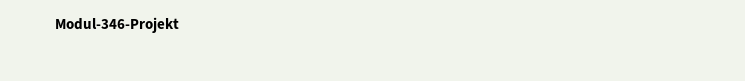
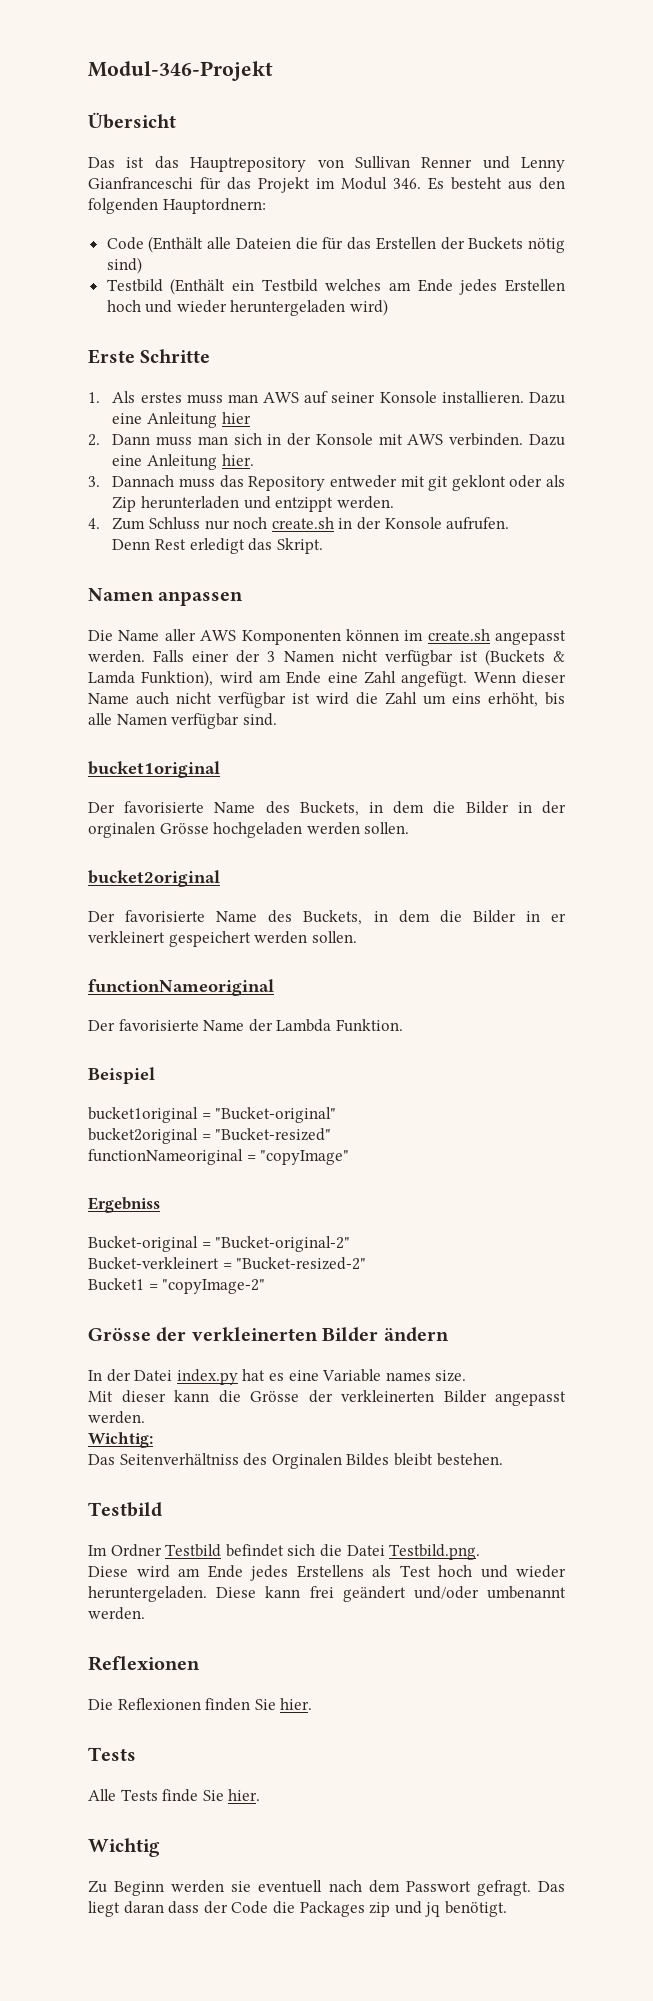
+ Übersicht
+ Das ist das Hauptrepository von Sullivan Renner und Lenny Gianfranceschi für das Projekt im Modul 346. Es besteht aus den folgenden Hauptordnern:
+ Code (Enthält alle Dateien die für das Erstellen der Buckets nötig sind)
+ Testbild (Enthält ein Testbild welches am Ende jedes Erstellen hoch und wieder heruntergeladen wird)
+ Erste Schritte
+ 1. Als erstes muss man AWS auf seiner Konsole installieren. Dazu eine Anleitung hier
+ 2. Dann muss man sich in der Konsole mit AWS verbinden. Dazu eine Anleitung hier.
+ 3. Dannach muss das Repository entweder mit git geklont oder als Zip herunterladen und entzippt werden.
+ 4. Zum Schluss nur noch create.sh in der Konsole aufrufen.
+ Denn Rest erledigt das Skript.
+ Namen anpassen
+ Die Name aller AWS Komponenten können im create.sh angepasst werden. Falls einer der 3 Namen nicht verfügbar ist (Buckets & Lamda Funktion), wird am Ende eine Zahl angefügt. Wenn dieser Name auch nicht verfügbar ist wird die Zahl um eins erhöht, bis alle Namen verfügbar sind.
+ bucket1original
+ Der favorisierte Name des Buckets, in dem die Bilder in der orginalen Grösse hochgeladen werden sollen.
+ bucket2original
+ Der favorisierte Name des Buckets, in dem die Bilder in er verkleinert gespeichert werden sollen.
+ functionNameoriginal
+ Der favorisierte Name der Lambda Funktion.
+ Beispiel
+ bucket1original = "Bucket-original"
+ bucket2original = "Bucket-resized"
+ functionNameoriginal = "copyImage"
+ Ergebniss
+ Bucket-original = "Bucket-original-2"
+ Bucket-verkleinert = "Bucket-resized-2"
+ Bucket1 = "copyImage-2"
+ Grösse der verkleinerten Bilder ändern
+ In der Datei index.py hat es eine Variable names size.
+ Mit dieser kann die Grösse der verkleinerten Bilder angepasst werden.
+ Wichtig:
+ Das Seitenverhältniss des Orginalen Bildes bleibt bestehen.
+ Testbild
+ Im Ordner Testbild befindet sich die Datei Testbild.png.
+ Diese wird am Ende jedes Erstellens als Test hoch und wieder heruntergeladen. Diese kann frei geändert und/oder umbenannt werden.
+ Reflexionen
+ Die Reflexionen finden Sie hier.
+ Tests
+ Alle Tests finde Sie hier.
+ Wichtig
+ Zu Beginn werden sie eventuell nach dem Passwort gefragt. Das liegt daran dass der Code die Packages zip und jq benötigt.

